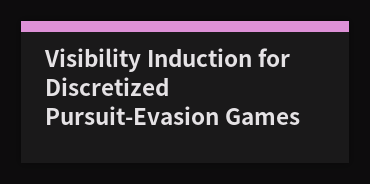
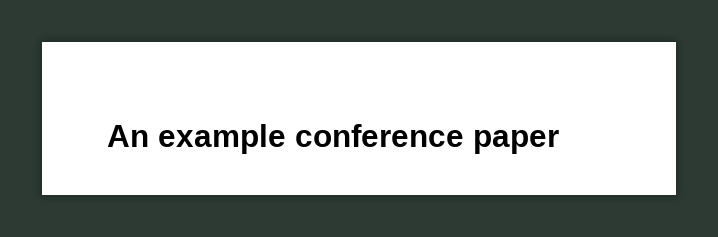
- Visibility Induction for Discretized Pursuit-Evasion Games
+ An example conference paper

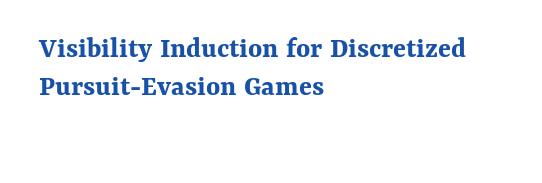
- An example conference paper
+ Visibility Induction for Discretized Pursuit-Evasion Games

